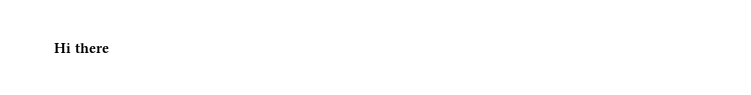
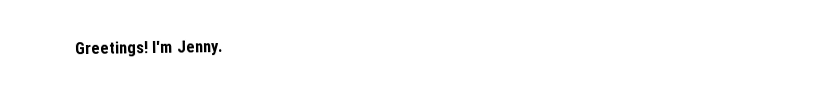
- Hi there
+ Greetings! I'm Jenny.

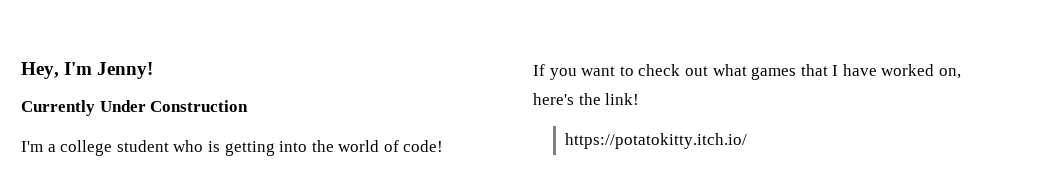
- Greetings! I'm Jenny.
+ Hey, I'm Jenny!
+ Currently Under Construction
+ I'm a college student who is getting into the world of code!
+ If you want to check out what games that I have worked on, here's the link!
+ https://potatokitty.itch.io/

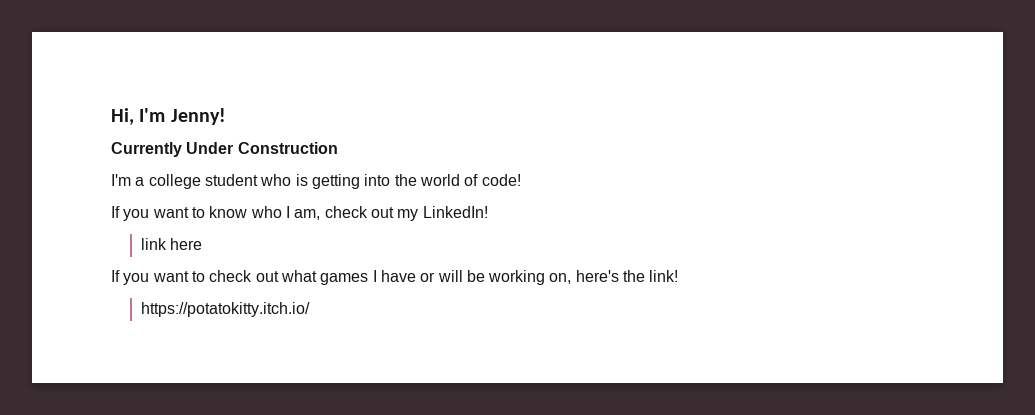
- Hey, I'm Jenny!
+ Hi, I'm Jenny!
+ If you want to know who I am, check out my LinkedIn!
+ link here
- If you want to check out what games that I have worked on, here's the link!
+ If you want to check out what games I have or will be working on, here's the link!

